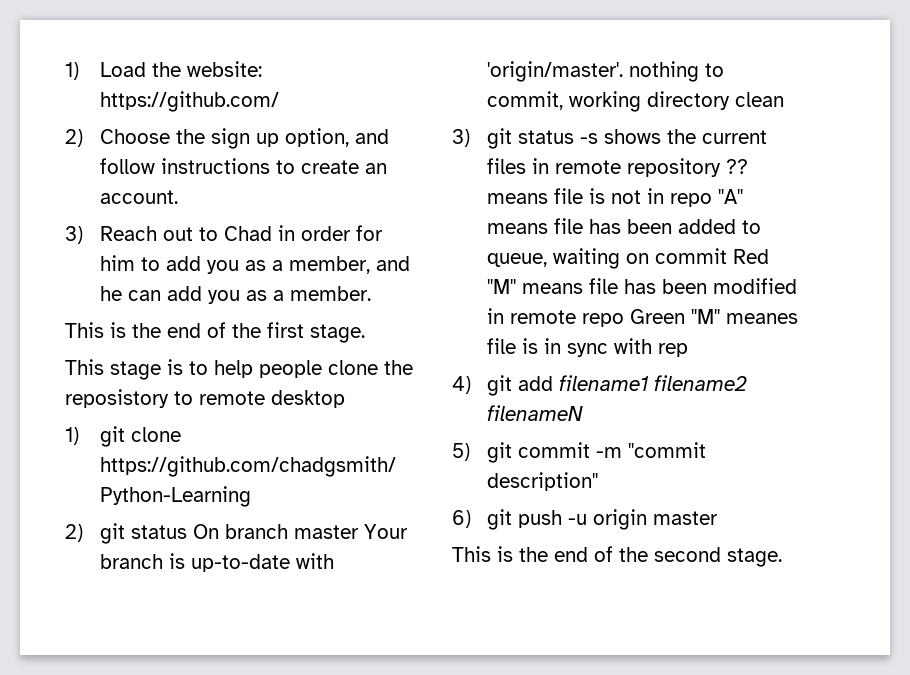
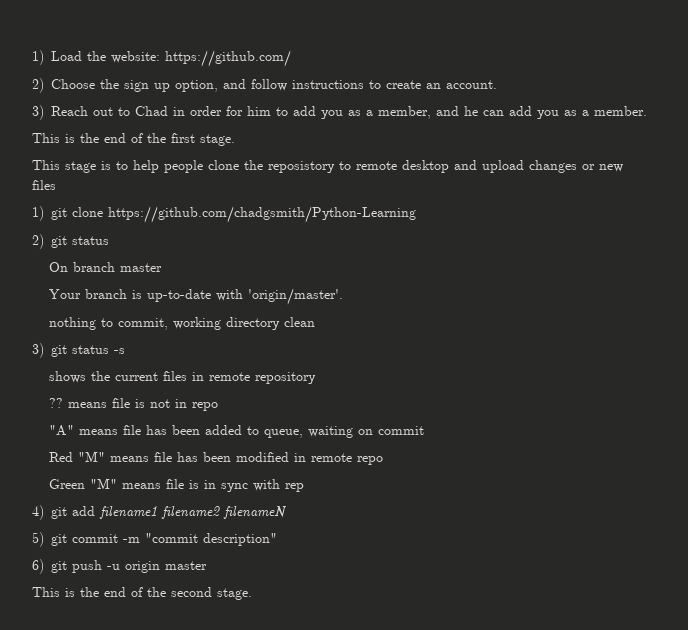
- This stage is to help people clone the reposistory to remote desktop
+ This stage is to help people clone the reposistory to remote desktop and upload changes or new files
- 2) git status On branch master Your branch is up-to-date with 'origin/master'. nothing to commit, working directory clean
+ 2) git status
+ On branch master
+ Your branch is up-to-date with 'origin/master'.
+ nothing to commit, working directory clean
- 3) git status -s shows the current files in remote repository ?? means file is not in repo "A" means file has been added to queue, waiting on commit Red "M" means file has been modified in remote repo Green "M" meanes file is in sync with rep
+ 3) git status -s
+ shows the current files in remote repository
+ ?? means file is not in repo
+ "A" means file has been added to queue, waiting on commit
+ Red "M" means file has been modified in remote repo
+ Green "M" means file is in sync with rep

